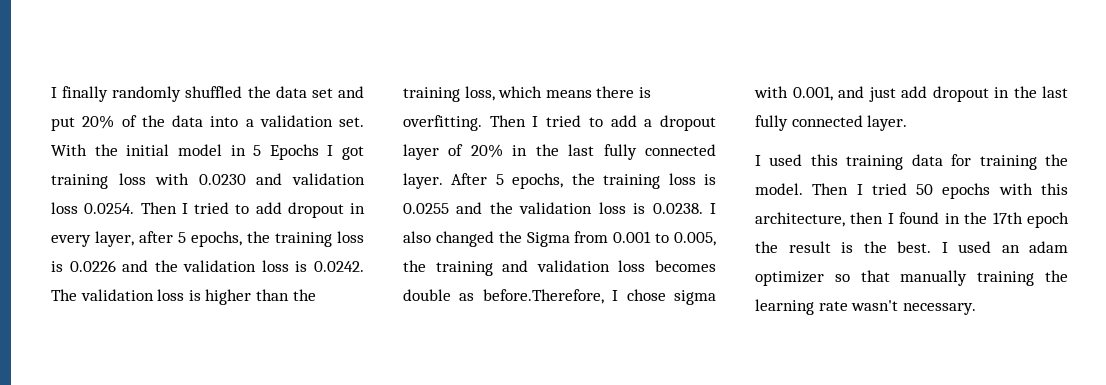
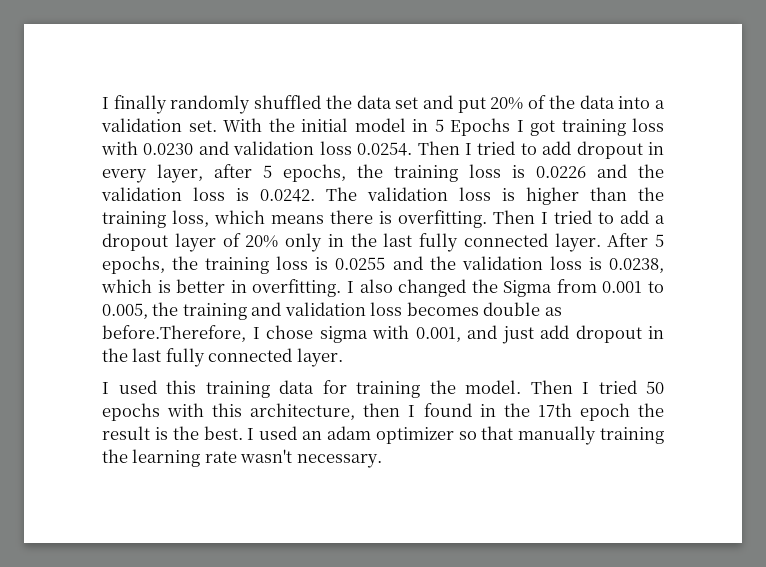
- Then I tried to add a dropout layer of 20% in the last fully connected layer.
+ Then I tried to add a dropout layer of 20% only in the last fully connected layer.
- After 5 epochs, the training loss is 0.0255 and the validation loss is 0.0238. I also changed the Sigma from 0.001 to 0.005, the training and validation loss becomes double as before.Therefore, I chose sigma with 0.001, and just add dropout in the last fully connected layer.
+ After 5 epochs, the training loss is 0.0255 and the validation loss is 0.0238, which is better in overfitting. I also changed the Sigma from 0.001 to 0.005, the training and validation loss becomes double as before.Therefore, I chose sigma with 0.001, and just add dropout in the last fully connected layer.

